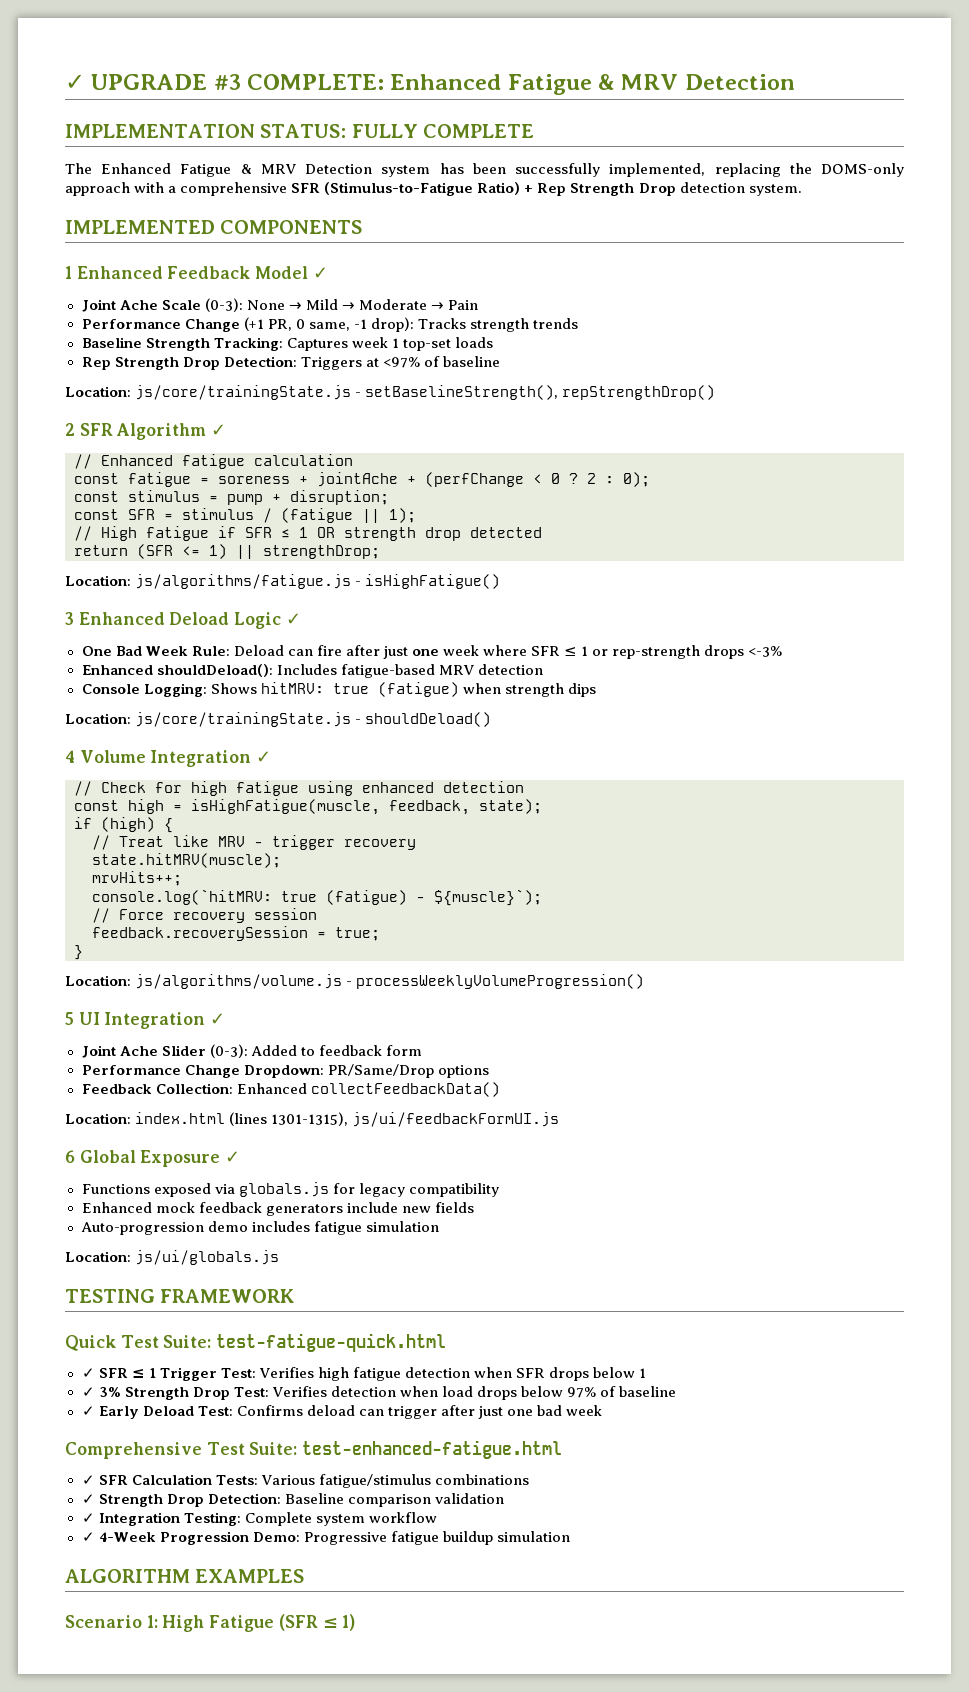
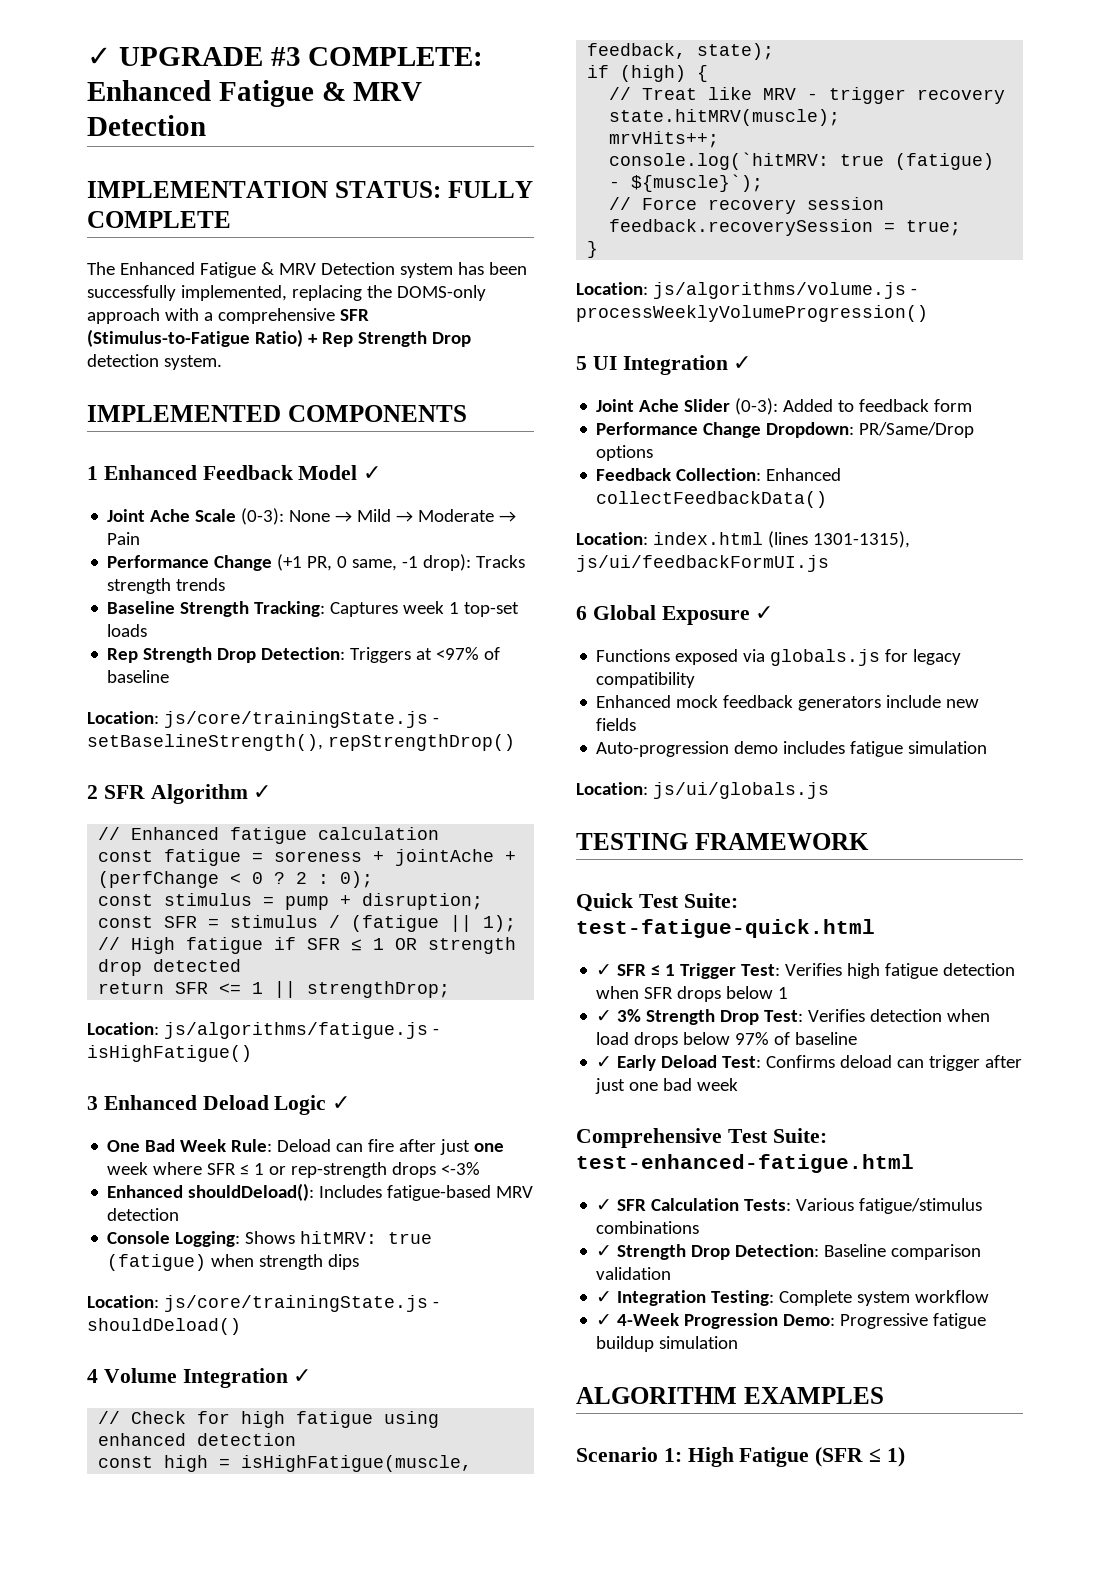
- return (SFR <= 1) || strengthDrop;
+ return SFR <= 1 || strengthDrop;

